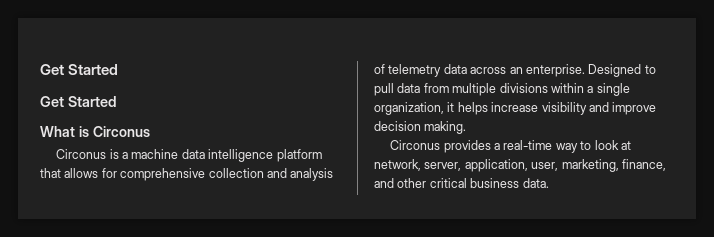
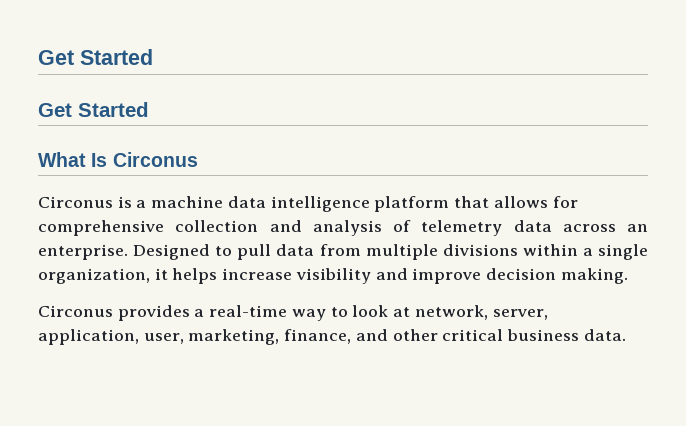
- What is Circonus
+ What Is Circonus

